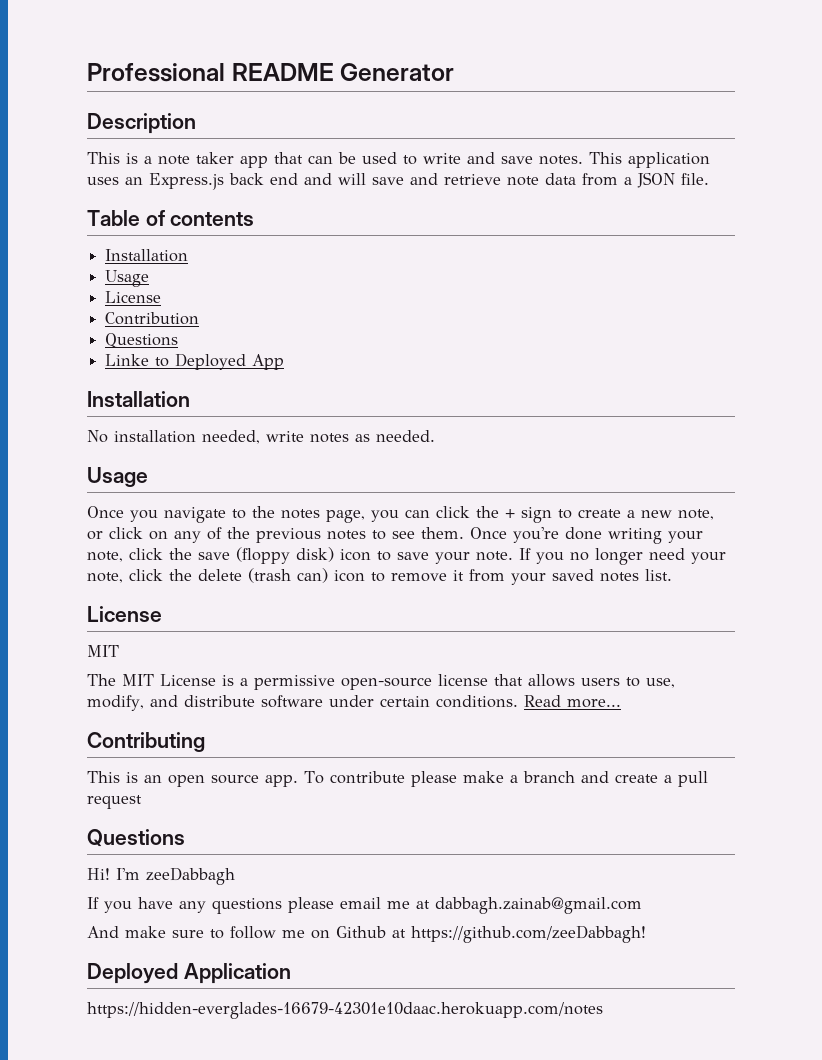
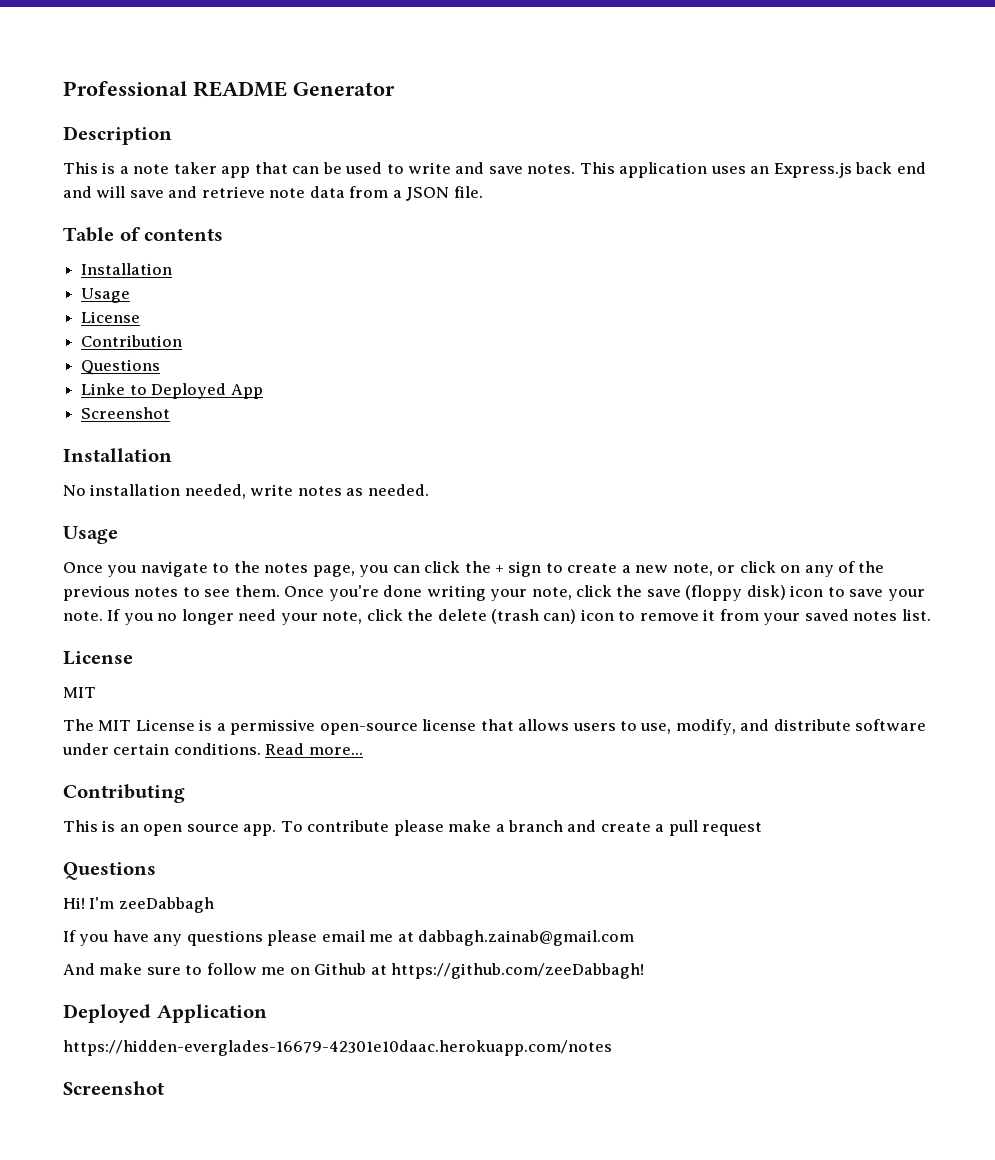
  Linke to Deployed App
+ Screenshot
  https://hidden-everglades-16679-42301e10daac.herokuapp.com/notes
+ Screenshot

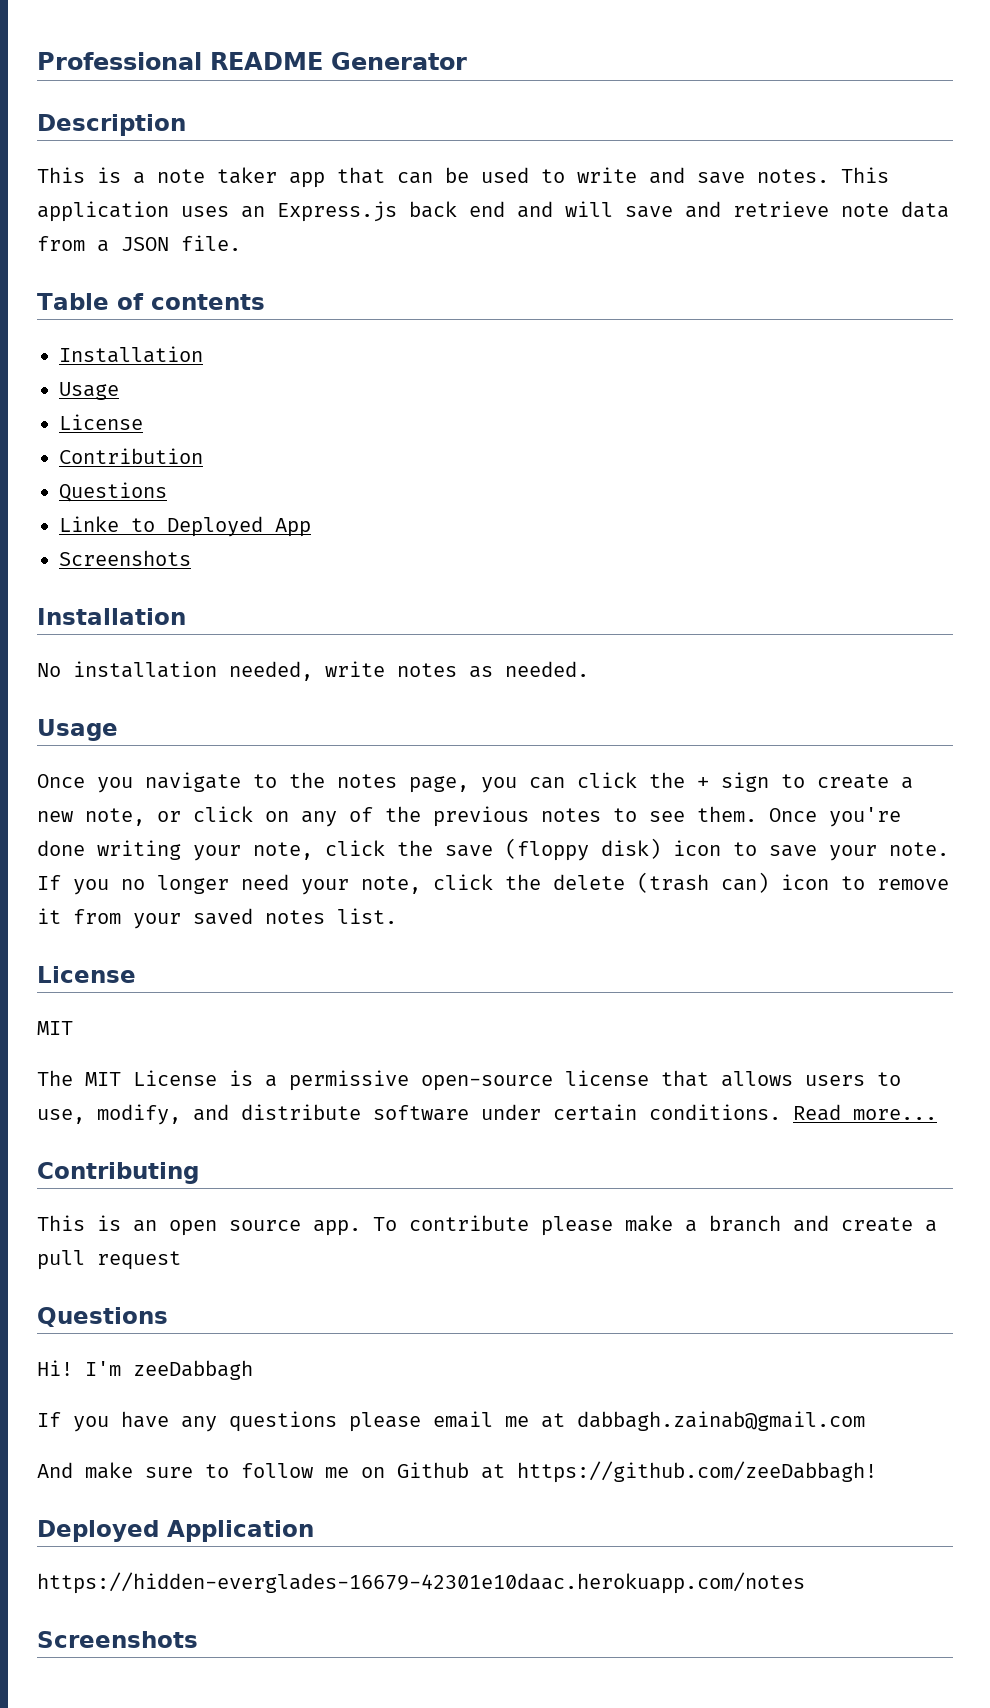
  Linke to Deployed App
- Screenshot
+ Screenshots
  https://hidden-everglades-16679-42301e10daac.herokuapp.com/notes
- Screenshot
+ Screenshots

